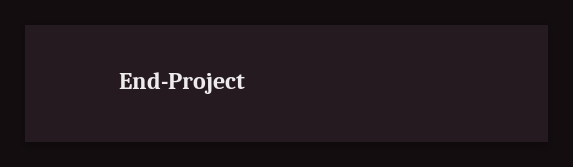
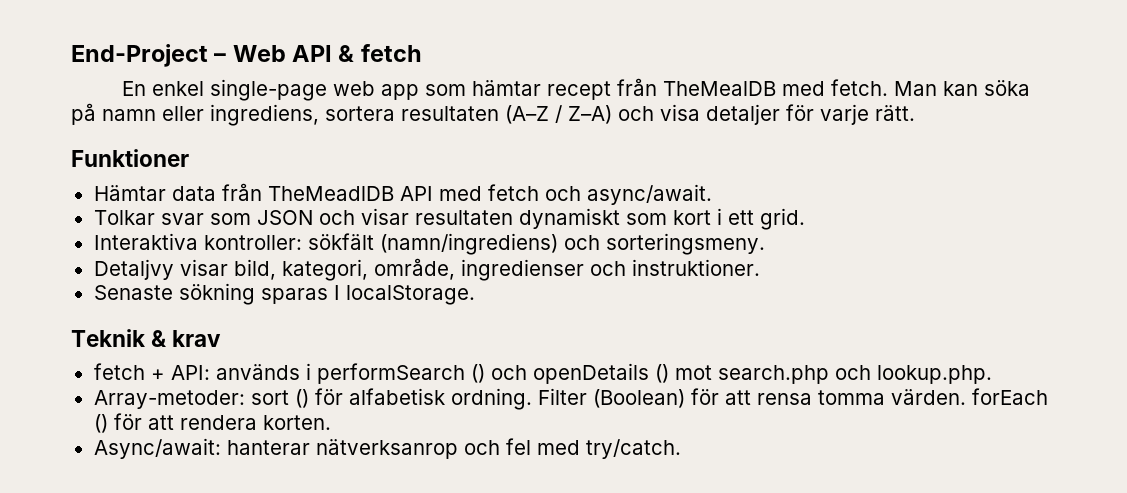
- End-Project
+ End-Project – Web API & fetch
+ En enkel single-page web app som hämtar recept från TheMealDB med fetch. Man kan söka på namn eller ingrediens, sortera resultaten (A–Z / Z–A) och visa detaljer för varje rätt.
+ Funktioner
+ Hämtar data från TheMeadlDB API med fetch och async/await.
+ Tolkar svar som JSON och visar resultaten dynamiskt som kort i ett grid.
+ Interaktiva kontroller: sökfält (namn/ingrediens) och sorteringsmeny.
+ Detaljvy visar bild, kategori, område, ingredienser och instruktioner.
+ Senaste sökning sparas I localStorage.
+ Teknik & krav
+ fetch + API: används i performSearch () och openDetails () mot search.php och lookup.php.
+ Array-metoder: sort () för alfabetisk ordning. Filter (Boolean) för att rensa tomma värden. forEach () för att rendera korten.
+ Async/await: hanterar nätverksanrop och fel med try/catch.

